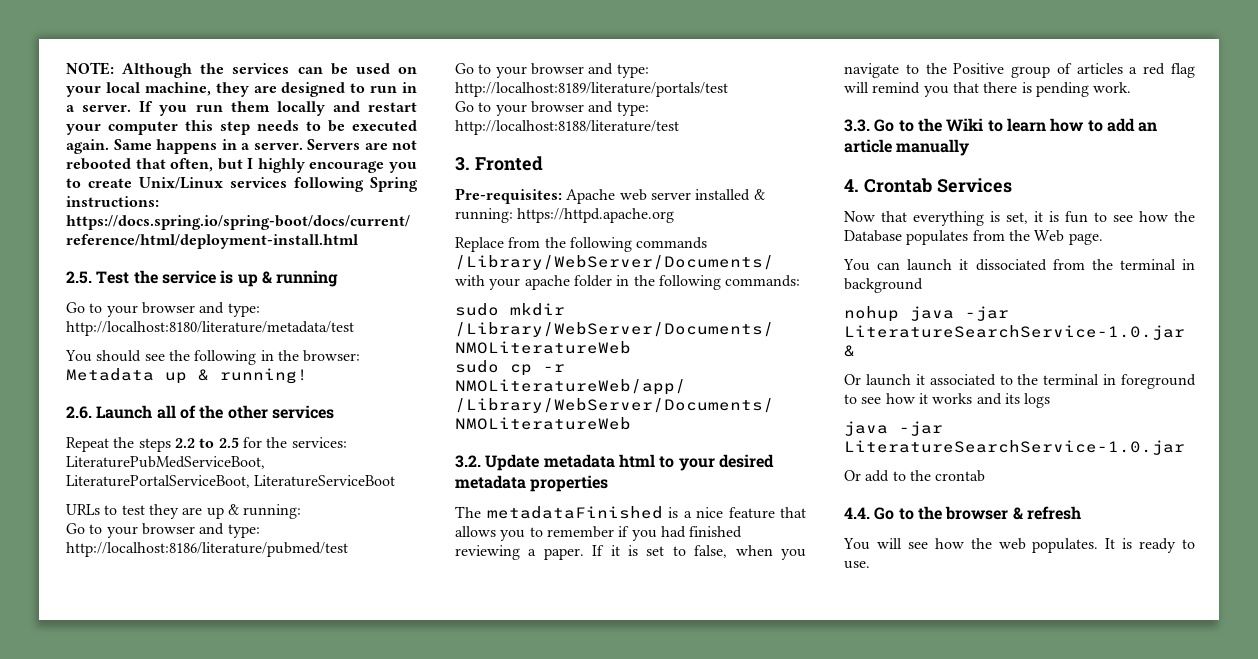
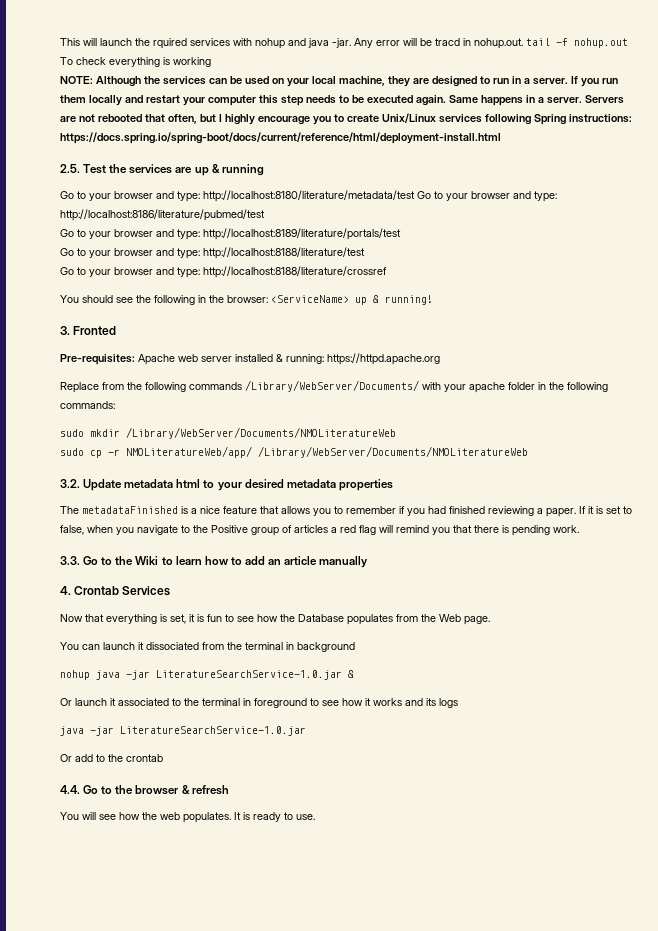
+ This will launch the rquired services with nohup and java -jar. Any error will be tracd in nohup.out. tail -f nohup.out To check everything is working
- 2.5. Test the service is up & running
+ 2.5. Test the services are up & running
- Go to your browser and type: http://localhost:8180/literature/metadata/test
- You should see the following in the browser: Metadata up & running!
- 2.6. Launch all of the other services
- Repeat the steps 2.2 to 2.5 for the services: LiteraturePubMedServiceBoot, LiteraturePortalServiceBoot, LiteratureServiceBoot
- URLs to test they are up & running:
- Go to your browser and type: http://localhost:8186/literature/pubmed/test
+ Go to your browser and type: http://localhost:8180/literature/metadata/test Go to your browser and type: http://localhost:8186/literature/pubmed/test
+ Go to your browser and type: http://localhost:8188/literature/crossref
+ You should see the following in the browser: <ServiceName> up & running!

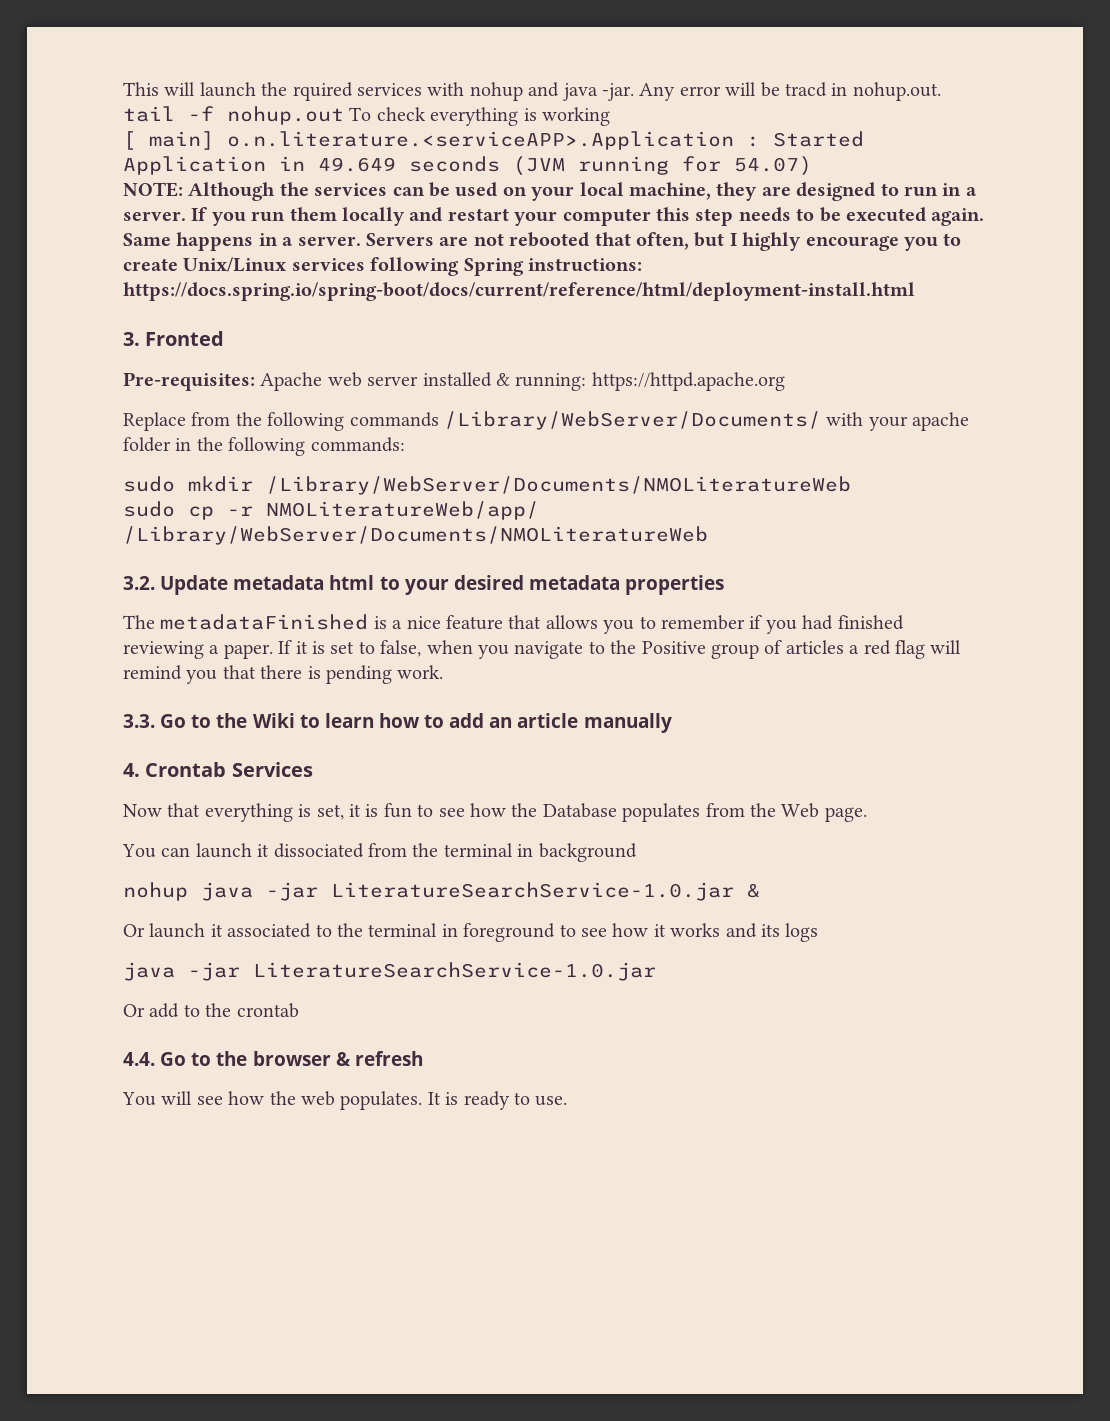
+ [ main] o.n.literature.<serviceAPP>.Application : Started Application in 49.649 seconds (JVM running for 54.07)
- 2.5. Test the services are up & running
- Go to your browser and type: http://localhost:8180/literature/metadata/test Go to your browser and type: http://localhost:8186/literature/pubmed/test
- Go to your browser and type: http://localhost:8189/literature/portals/test
- Go to your browser and type: http://localhost:8188/literature/test
- Go to your browser and type: http://localhost:8188/literature/crossref
- You should see the following in the browser: <ServiceName> up & running!

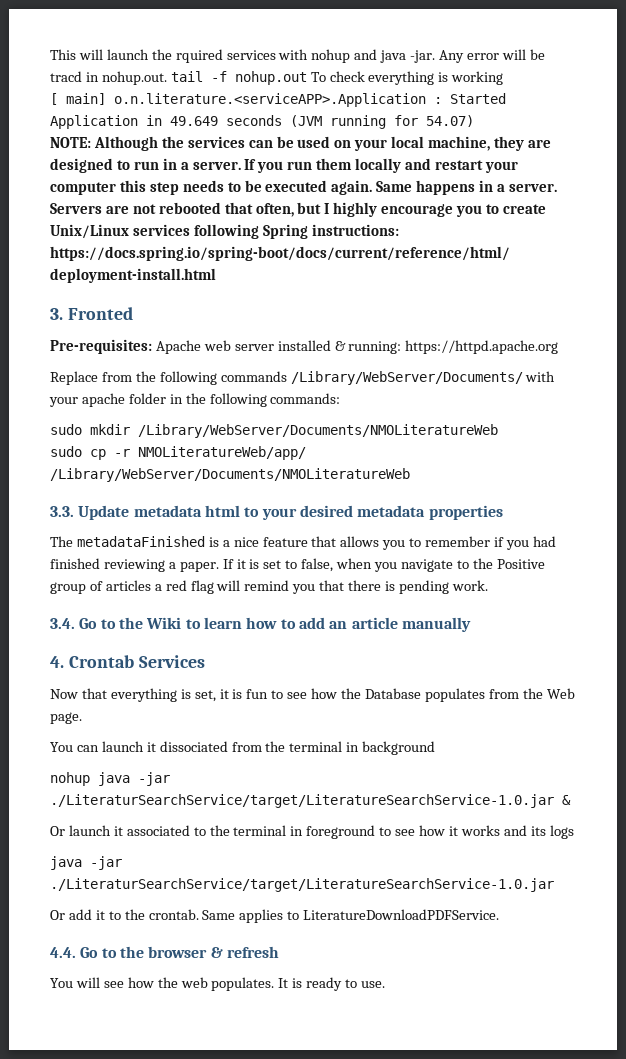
- 3.2. Update metadata html to your desired metadata properties
+ 3.3. Update metadata html to your desired metadata properties
- 3.3. Go to the Wiki to learn how to add an article manually
+ 3.4. Go to the Wiki to learn how to add an article manually
- nohup java -jar LiteratureSearchService-1.0.jar &
+ nohup java -jar ./LiteraturSearchService/target/LiteratureSearchService-1.0.jar &
  Or launch it associated to the terminal in foreground to see how it works and its logs
- java -jar LiteratureSearchService-1.0.jar
+ java -jar ./LiteraturSearchService/target/LiteratureSearchService-1.0.jar
- Or add to the crontab
+ Or add it to the crontab. Same applies to LiteratureDownloadPDFService.

